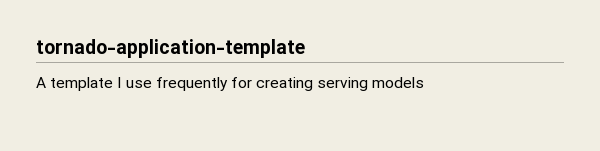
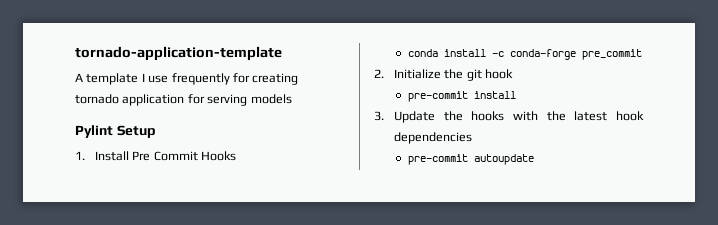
- A template I use frequently for creating serving models
+ A template I use frequently for creating tornado application for serving models
+ Pylint Setup
+ 1. Install Pre Commit Hooks
+ conda install -c conda-forge pre_commit
+ 2. Initialize the git hook
+ pre-commit install
+ 3. Update the hooks with the latest hook dependencies
+ pre-commit autoupdate

